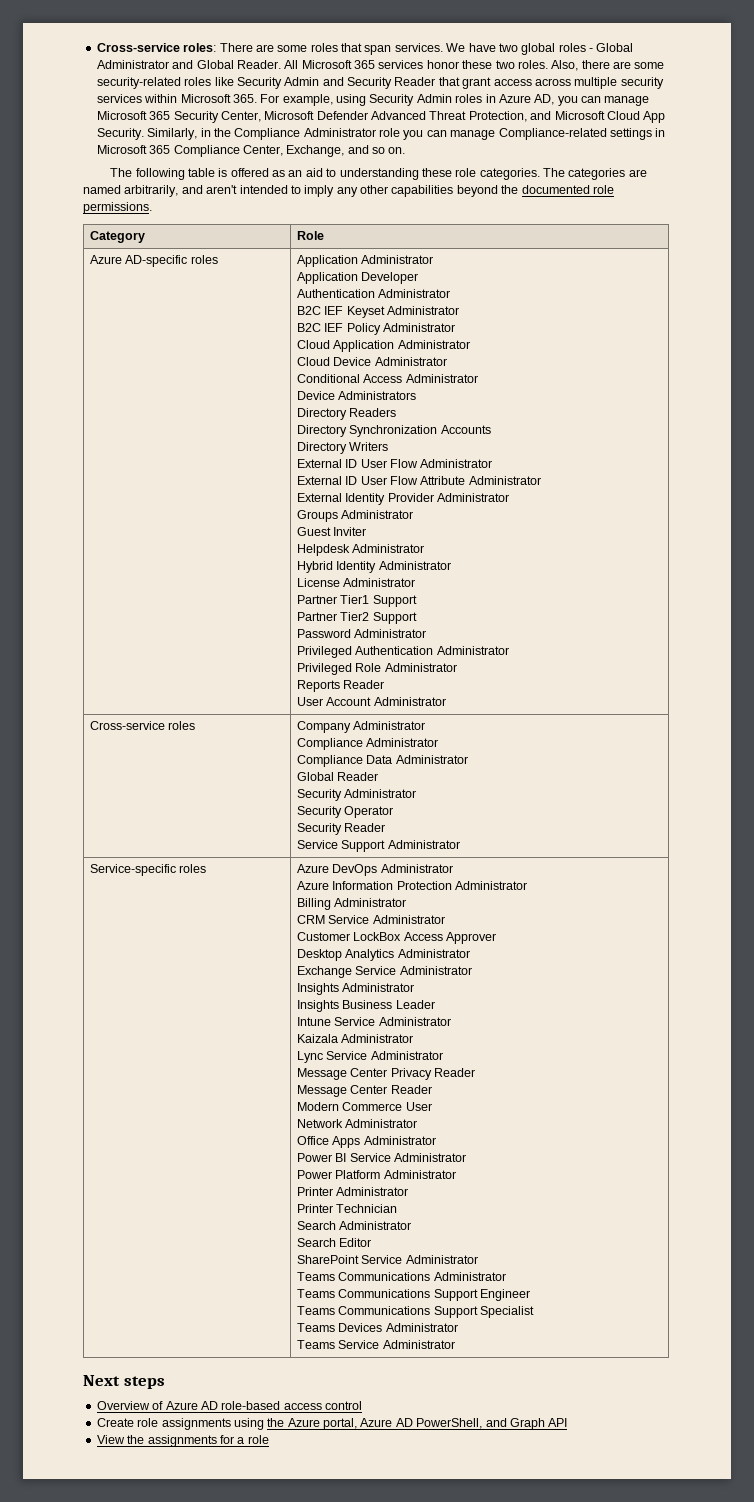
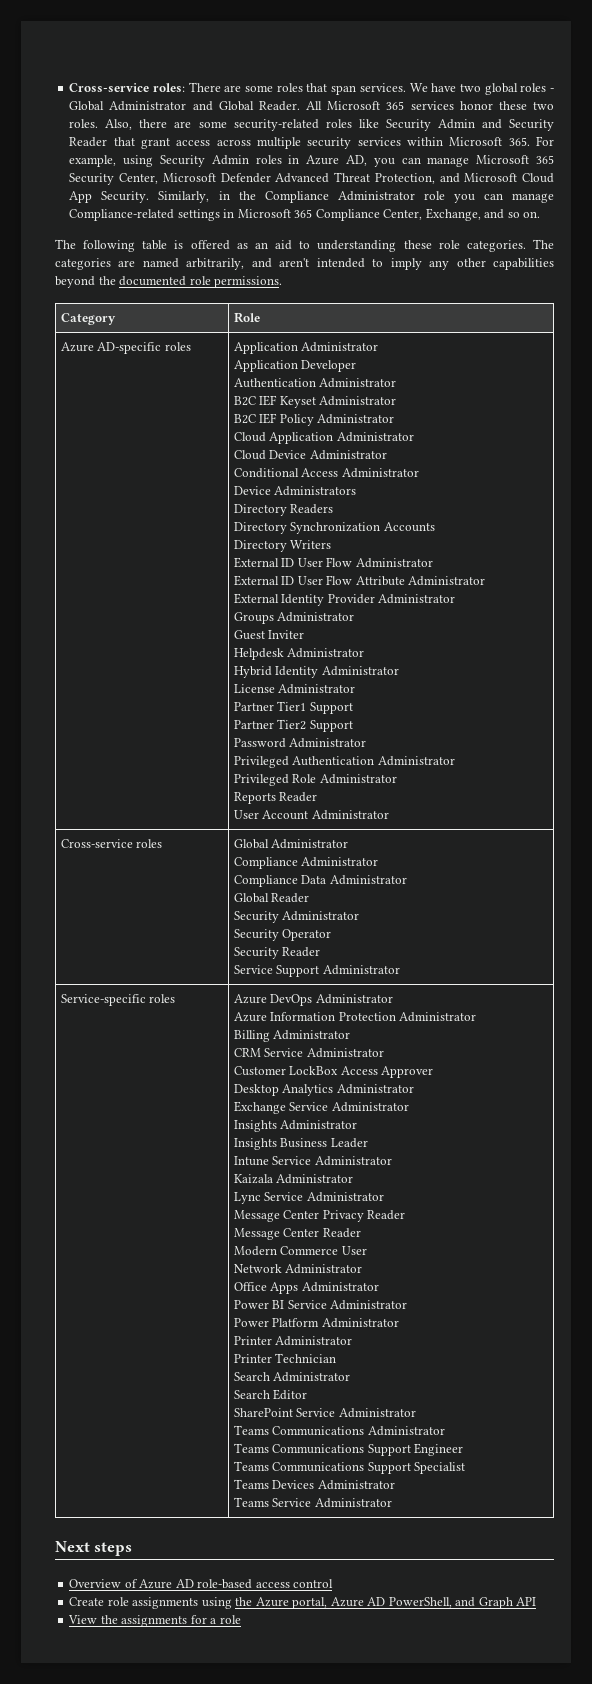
- Cross-service roles | Company Administrator
+ Cross-service roles | Global Administrator

